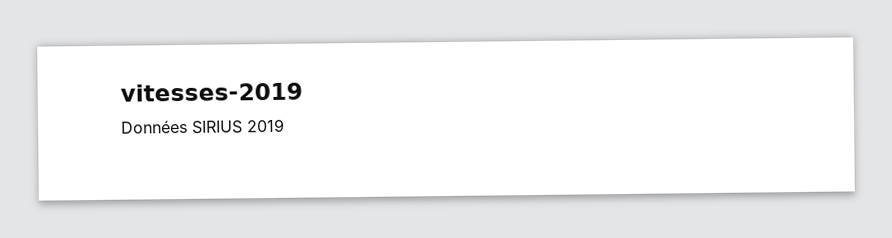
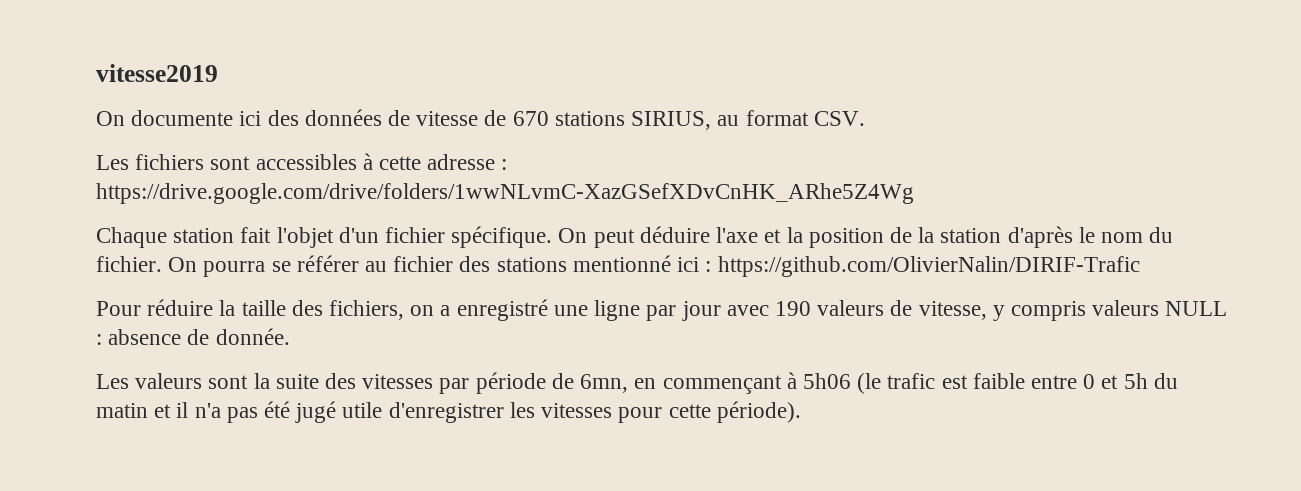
- vitesses-2019
- Données SIRIUS 2019
+ vitesse2019
+ On documente ici des données de vitesse de 670 stations SIRIUS, au format CSV.
+ Les fichiers sont accessibles à cette adresse : https://drive.google.com/drive/folders/1wwNLvmC-XazGSefXDvCnHK_ARhe5Z4Wg
+ Chaque station fait l'objet d'un fichier spécifique. On peut déduire l'axe et la position de la station d'après le nom du fichier. On pourra se référer au fichier des stations mentionné ici : https://github.com/OlivierNalin/DIRIF-Trafic
+ Pour réduire la taille des fichiers, on a enregistré une ligne par jour avec 190 valeurs de vitesse, y compris valeurs NULL : absence de donnée.
+ Les valeurs sont la suite des vitesses par période de 6mn, en commençant à 5h06 (le trafic est faible entre 0 et 5h du matin et il n'a pas été jugé utile d'enregistrer les vitesses pour cette période).

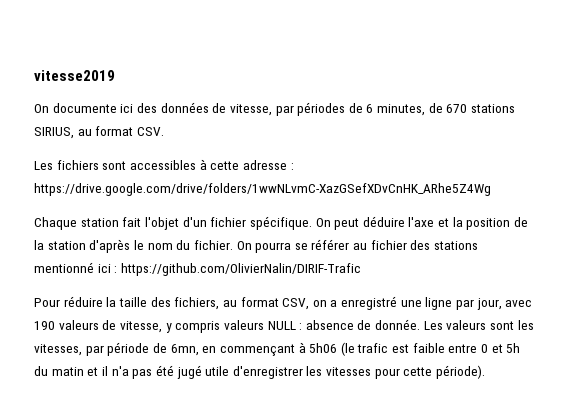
- On documente ici des données de vitesse de 670 stations SIRIUS, au format CSV.
+ On documente ici des données de vitesse, par périodes de 6 minutes, de 670 stations SIRIUS, au format CSV.
- Pour réduire la taille des fichiers, on a enregistré une ligne par jour avec 190 valeurs de vitesse, y compris valeurs NULL : absence de donnée.
- Les valeurs sont la suite des vitesses par période de 6mn, en commençant à 5h06 (le trafic est faible entre 0 et 5h du matin et il n'a pas été jugé utile d'enregistrer les vitesses pour cette période).
+ Pour réduire la taille des fichiers, au format CSV, on a enregistré une ligne par jour, avec 190 valeurs de vitesse, y compris valeurs NULL : absence de donnée. Les valeurs sont les vitesses, par période de 6mn, en commençant à 5h06 (le trafic est faible entre 0 et 5h du matin et il n'a pas été jugé utile d'enregistrer les vitesses pour cette période).

